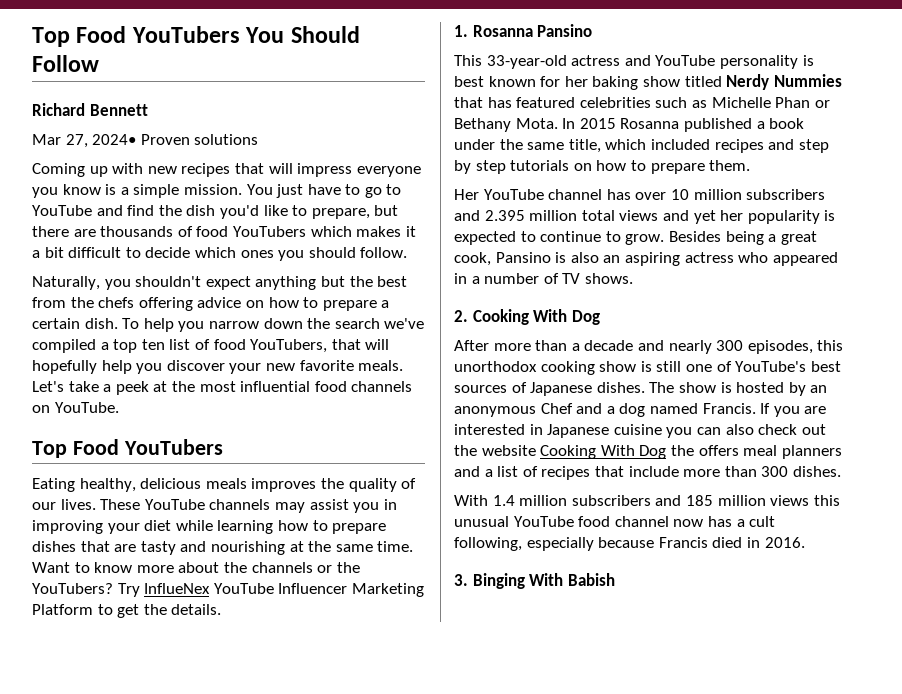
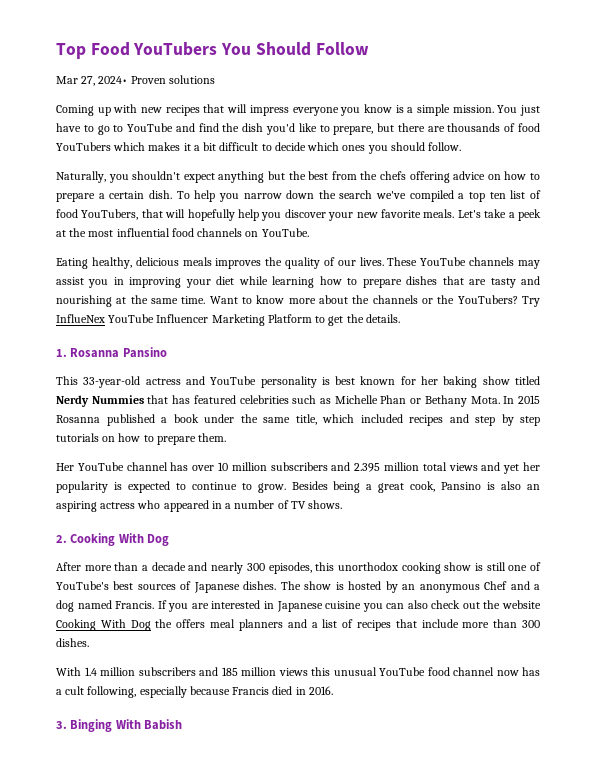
- Richard Bennett
  Let's take a peek at the most influential food channels on YouTube.
- Top Food YouTubers

